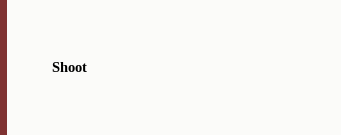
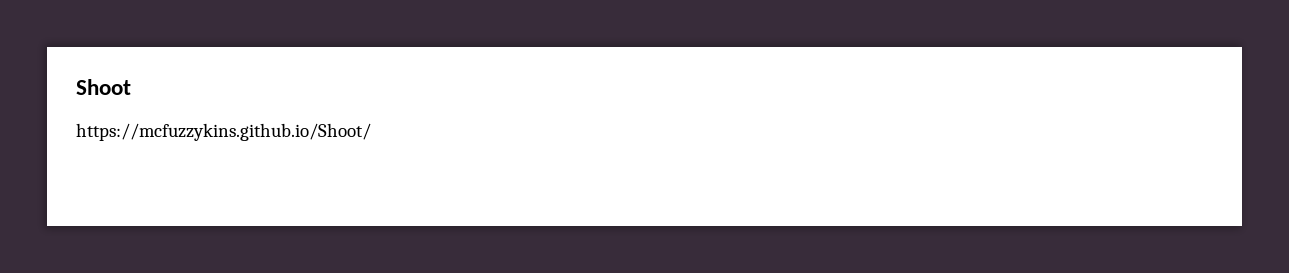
+ https://mcfuzzykins.github.io/Shoot/

